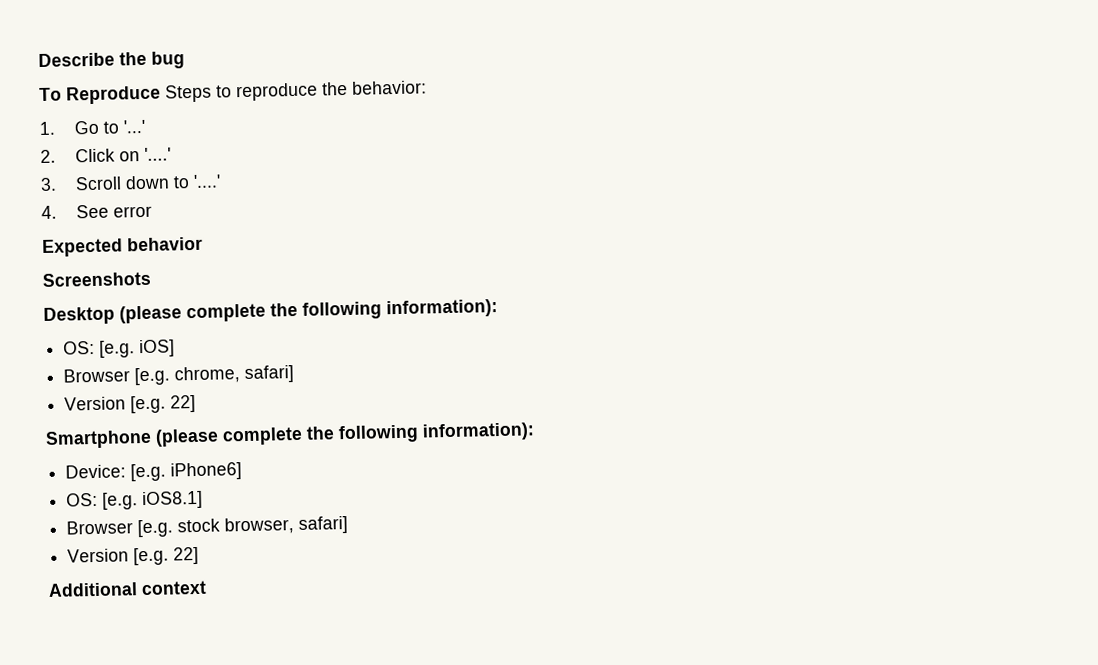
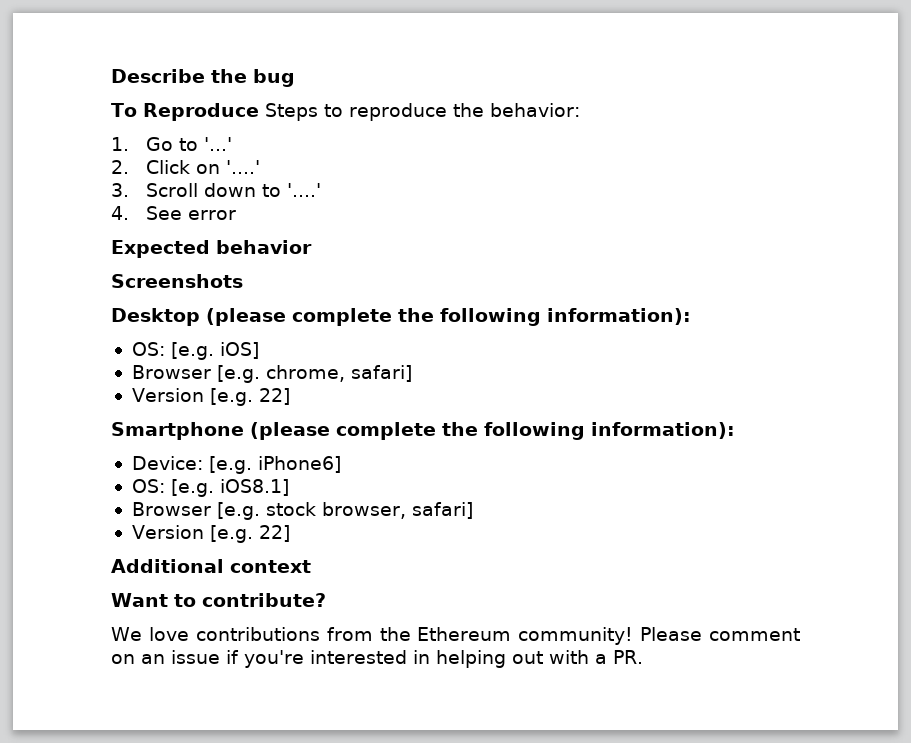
+ Want to contribute?
+ We love contributions from the Ethereum community! Please comment on an issue if you're interested in helping out with a PR.

